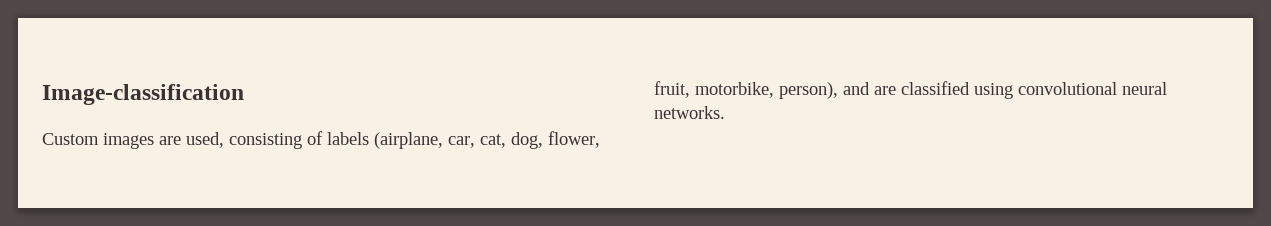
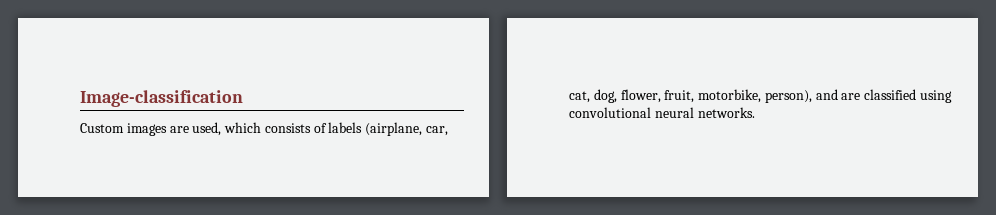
- Custom images are used, consisting of labels (airplane, car, cat, dog, flower, fruit, motorbike, person), and are classified using convolutional neural networks.
+ Custom images are used, which consists of labels (airplane, car, cat, dog, flower, fruit, motorbike, person), and are classified using convolutional neural networks.

